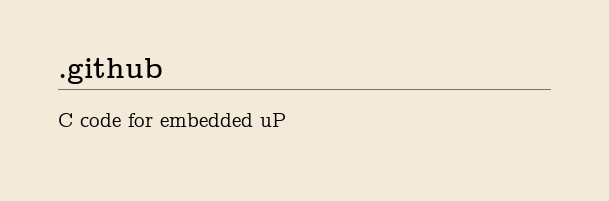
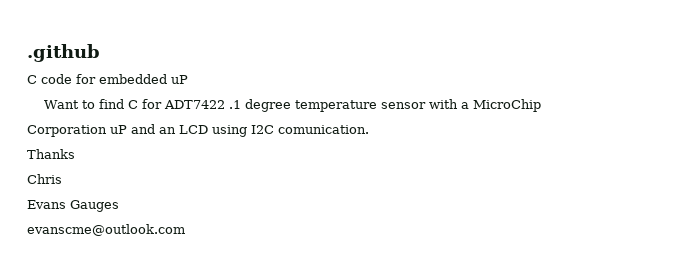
+ Want to find C for ADT7422 .1 degree temperature sensor with a MicroChip
+ Corporation uP and an LCD using I2C comunication.
+ Thanks
+ Chris
+ Evans Gauges
+ evanscme@outlook.com

